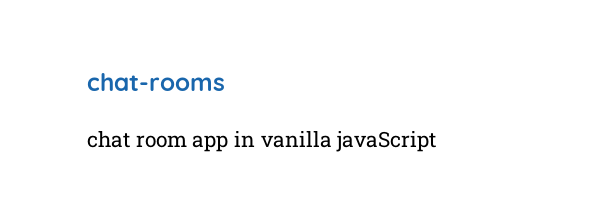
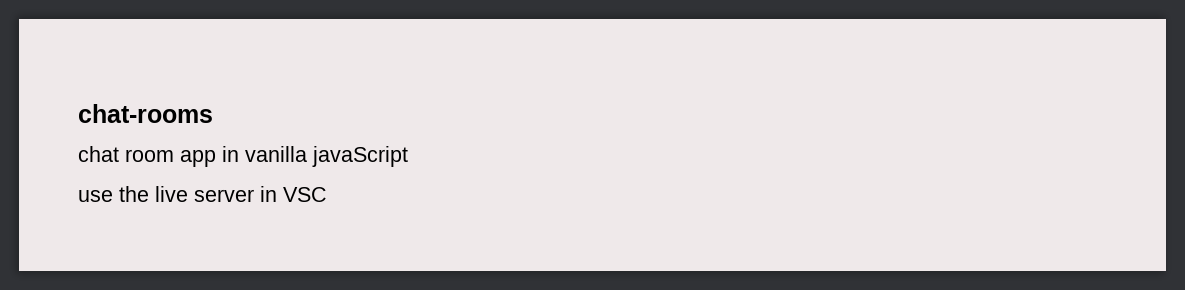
+ use the live server in VSC

